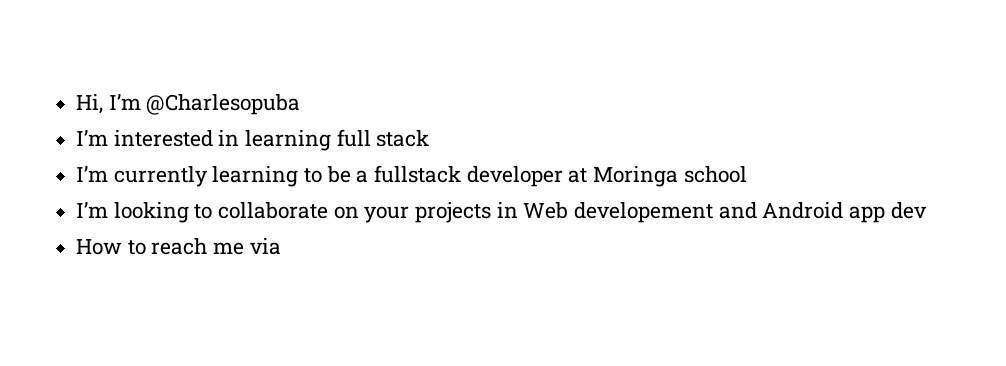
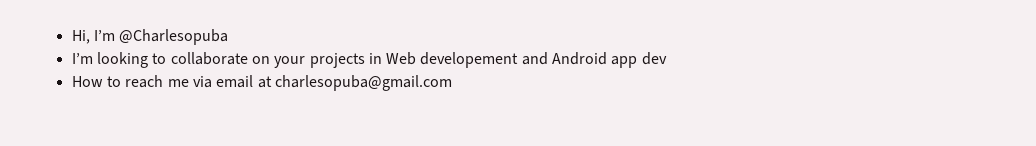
- I’m interested in learning full stack
- I’m currently learning to be a fullstack developer at Moringa school
- How to reach me via
+ How to reach me via email at charlesopuba@gmail.com

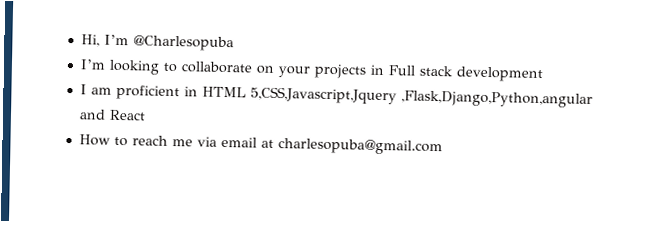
- I’m looking to collaborate on your projects in Web developement and Android app dev
+ I’m looking to collaborate on your projects in Full stack development
+ I am proficient in HTML 5,CSS,Javascript,Jquery ,Flask,Django,Python,angular and React

